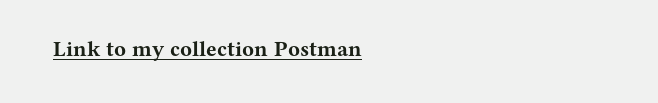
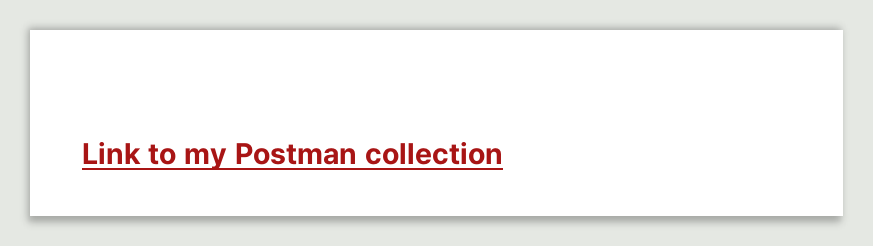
- Link to my collection Postman
+ Link to my Postman collection

